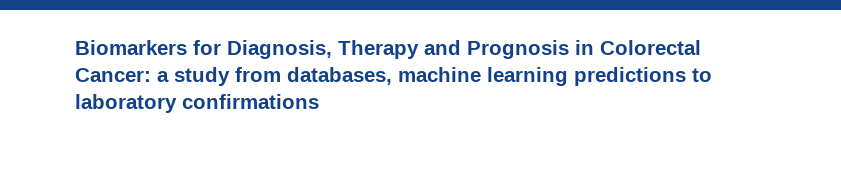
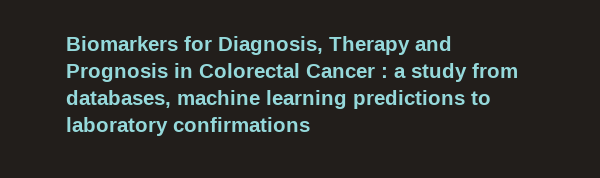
- Biomarkers for Diagnosis, Therapy and Prognosis in Colorectal Cancer: a study from databases, machine learning predictions to laboratory confirmations
+ Biomarkers for Diagnosis, Therapy and Prognosis in Colorectal Cancer : a study from databases, machine learning predictions to laboratory confirmations

